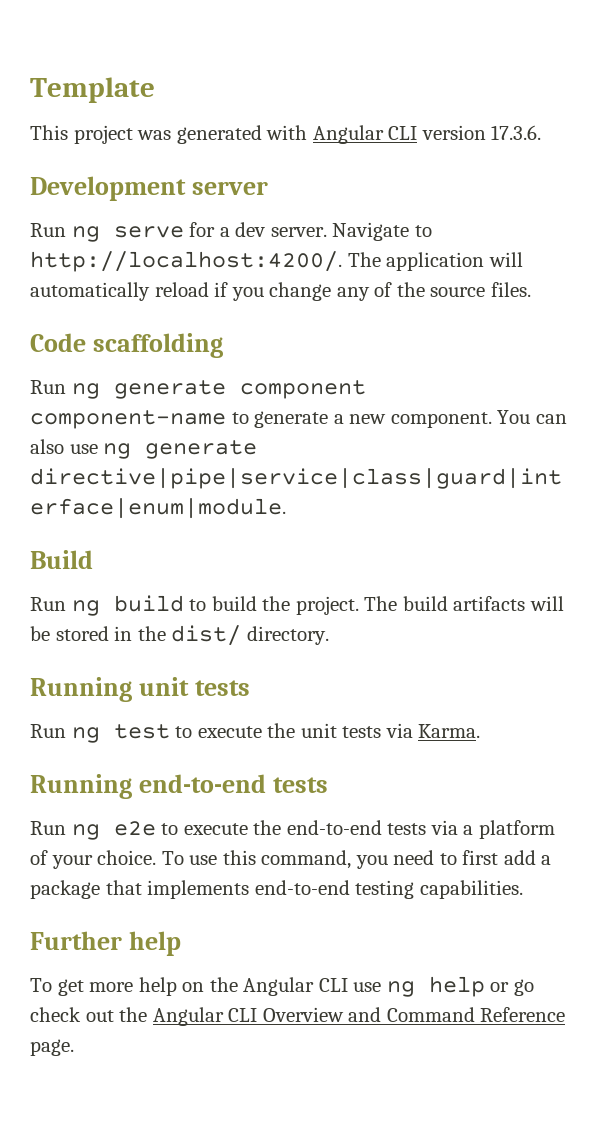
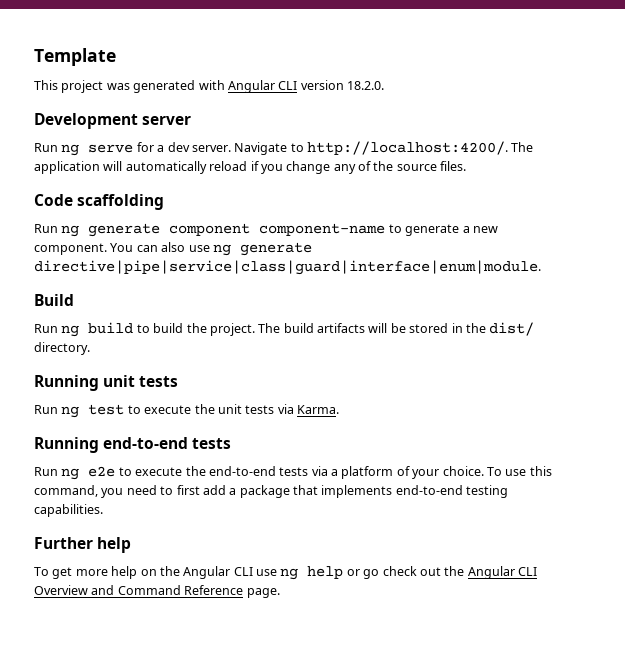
- This project was generated with Angular CLI version 17.3.6.
+ This project was generated with Angular CLI version 18.2.0.

